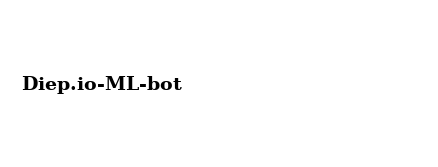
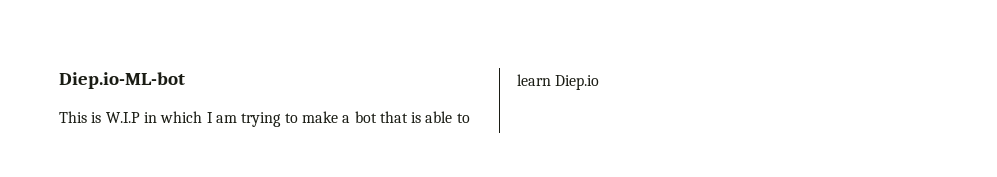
+ This is W.I.P in which I am trying to make a bot that is able to learn Diep.io

